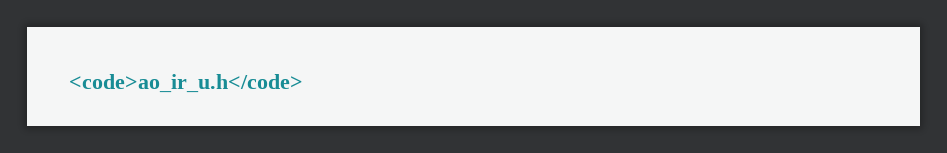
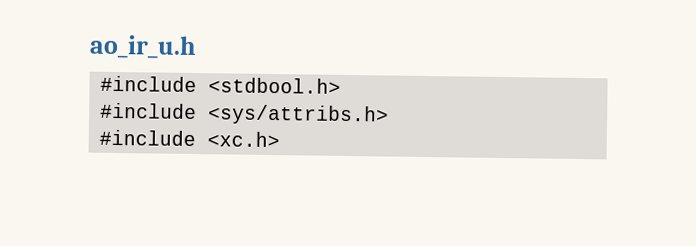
- <code>ao_ir_u.h</code>
+ ao_ir_u.h
+ #include <stdbool.h>
+ #include <sys/attribs.h>
+ #include <xc.h>

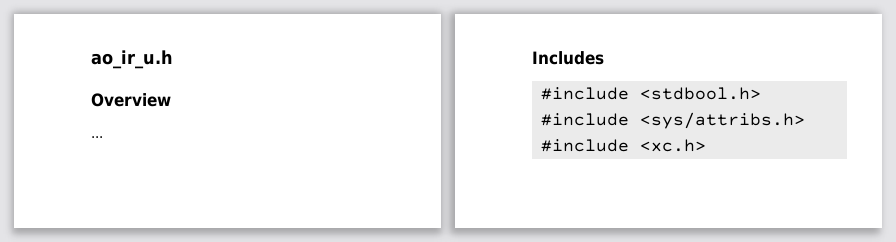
+ Overview
+ ...
+ Includes

